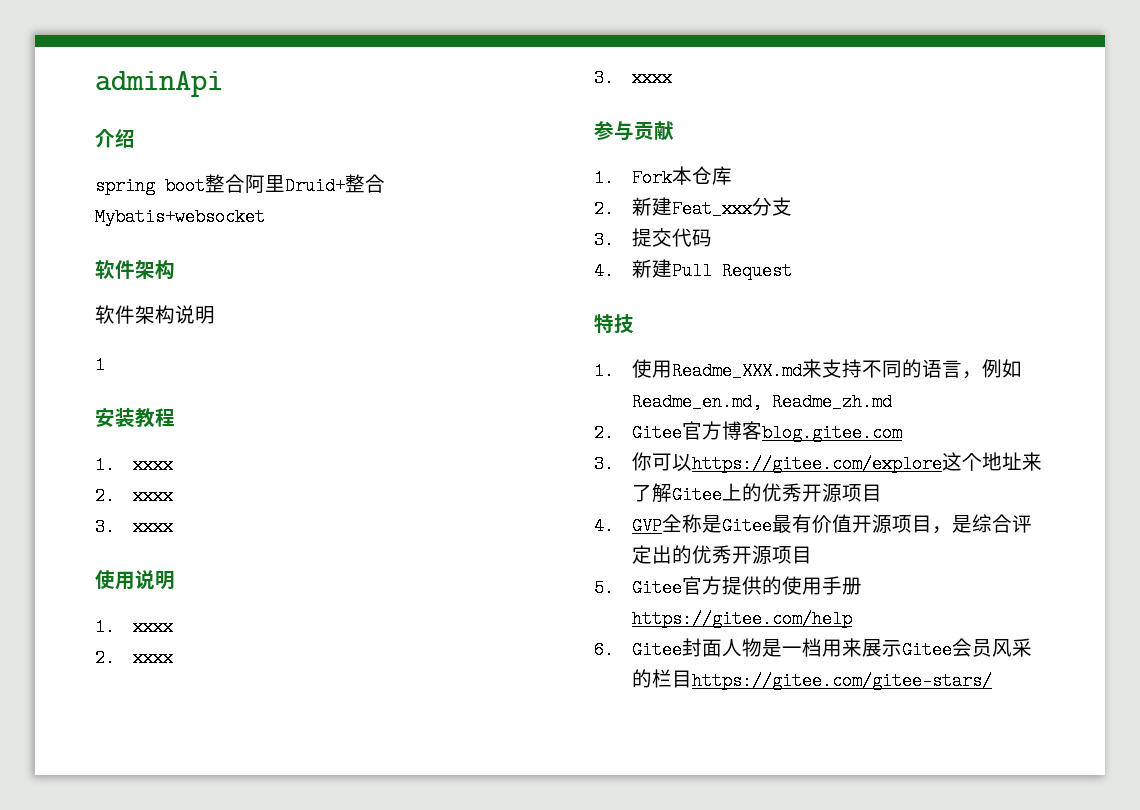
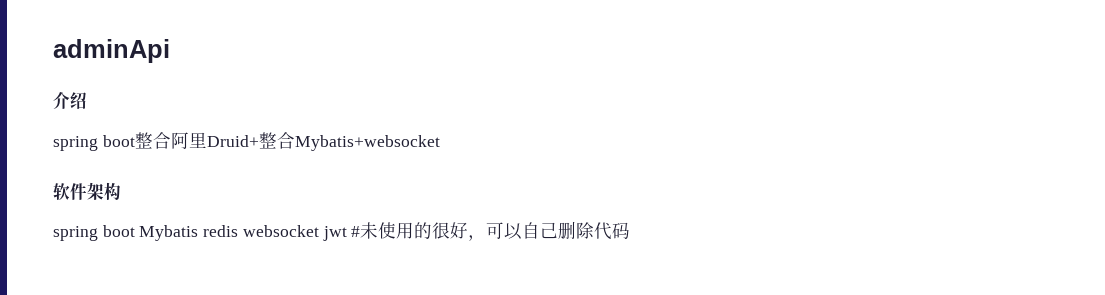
- 软件架构说明
- 1
- 安装教程
- 1. xxxx
- 2. xxxx
- 3. xxxx
- 使用说明
- 1. xxxx
- 2. xxxx
- 3. xxxx
- 参与贡献
- 1. Fork本仓库
- 2.新建Feat_xxx分支
- 3.提交代码
- 4.新建Pull Request
- 特技
- 1.使用Readme_XXX.md来支持不同的语言，例如Readme_en.md, Readme_zh.md
- 2. Gitee官方博客blog.gitee.com
- 3.你可以https://gitee.com/explore这个地址来了解Gitee上的优秀开源项目
- 4. GVP全称是Gitee最有价值开源项目，是综合评定出的优秀开源项目
- 5. Gitee官方提供的使用手册https://gitee.com/help
- 6. Gitee封面人物是一档用来展示Gitee会员风采的栏目https://gitee.com/gitee-stars/
+ spring boot Mybatis redis websocket jwt #未使用的很好，可以自己删除代码

